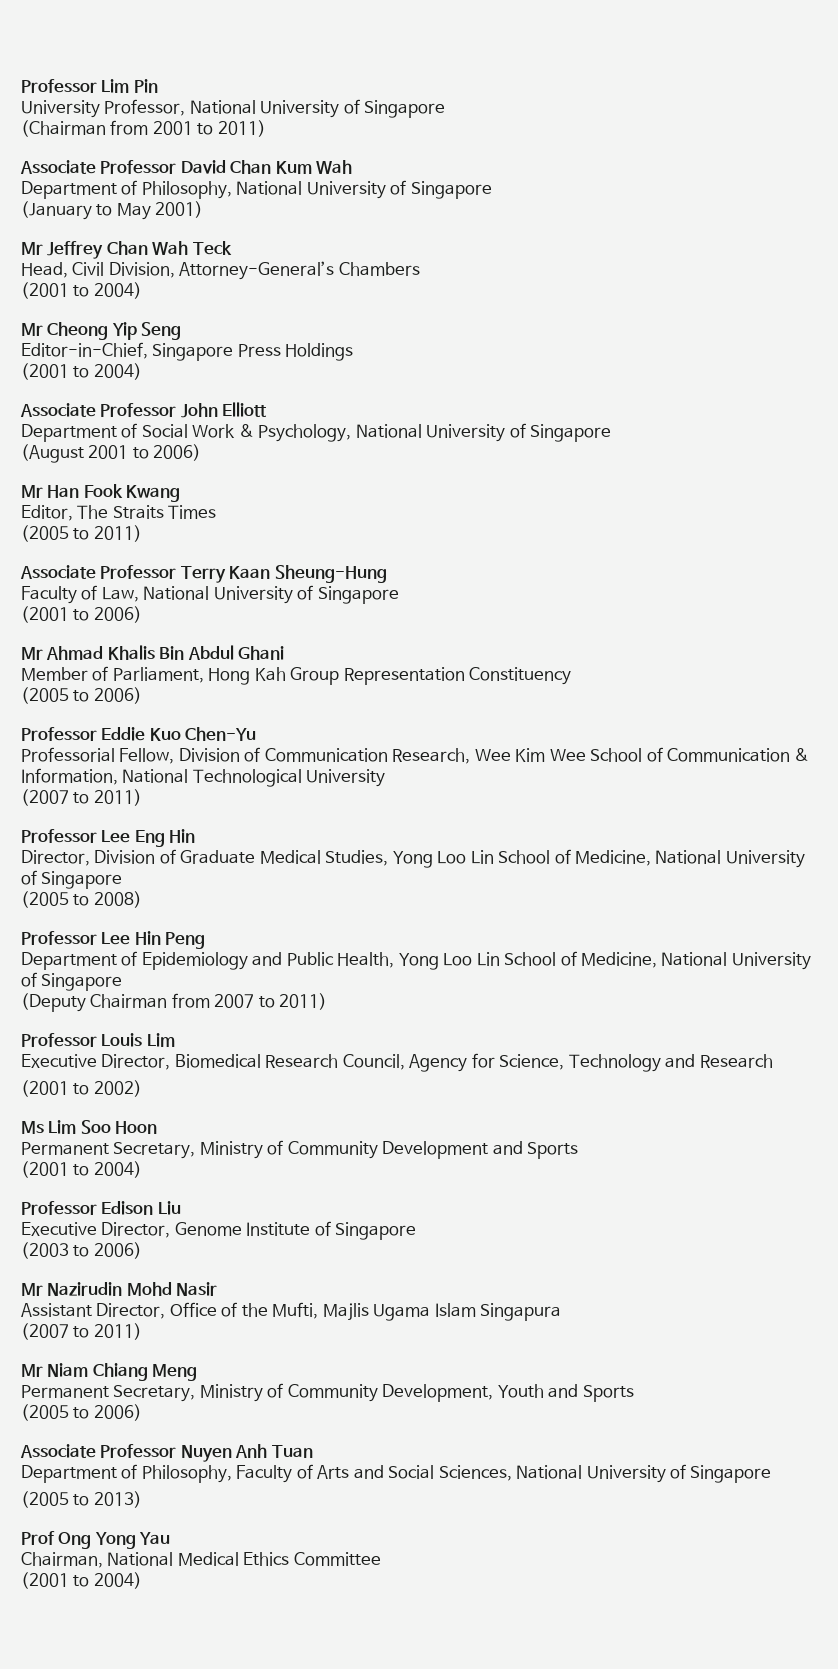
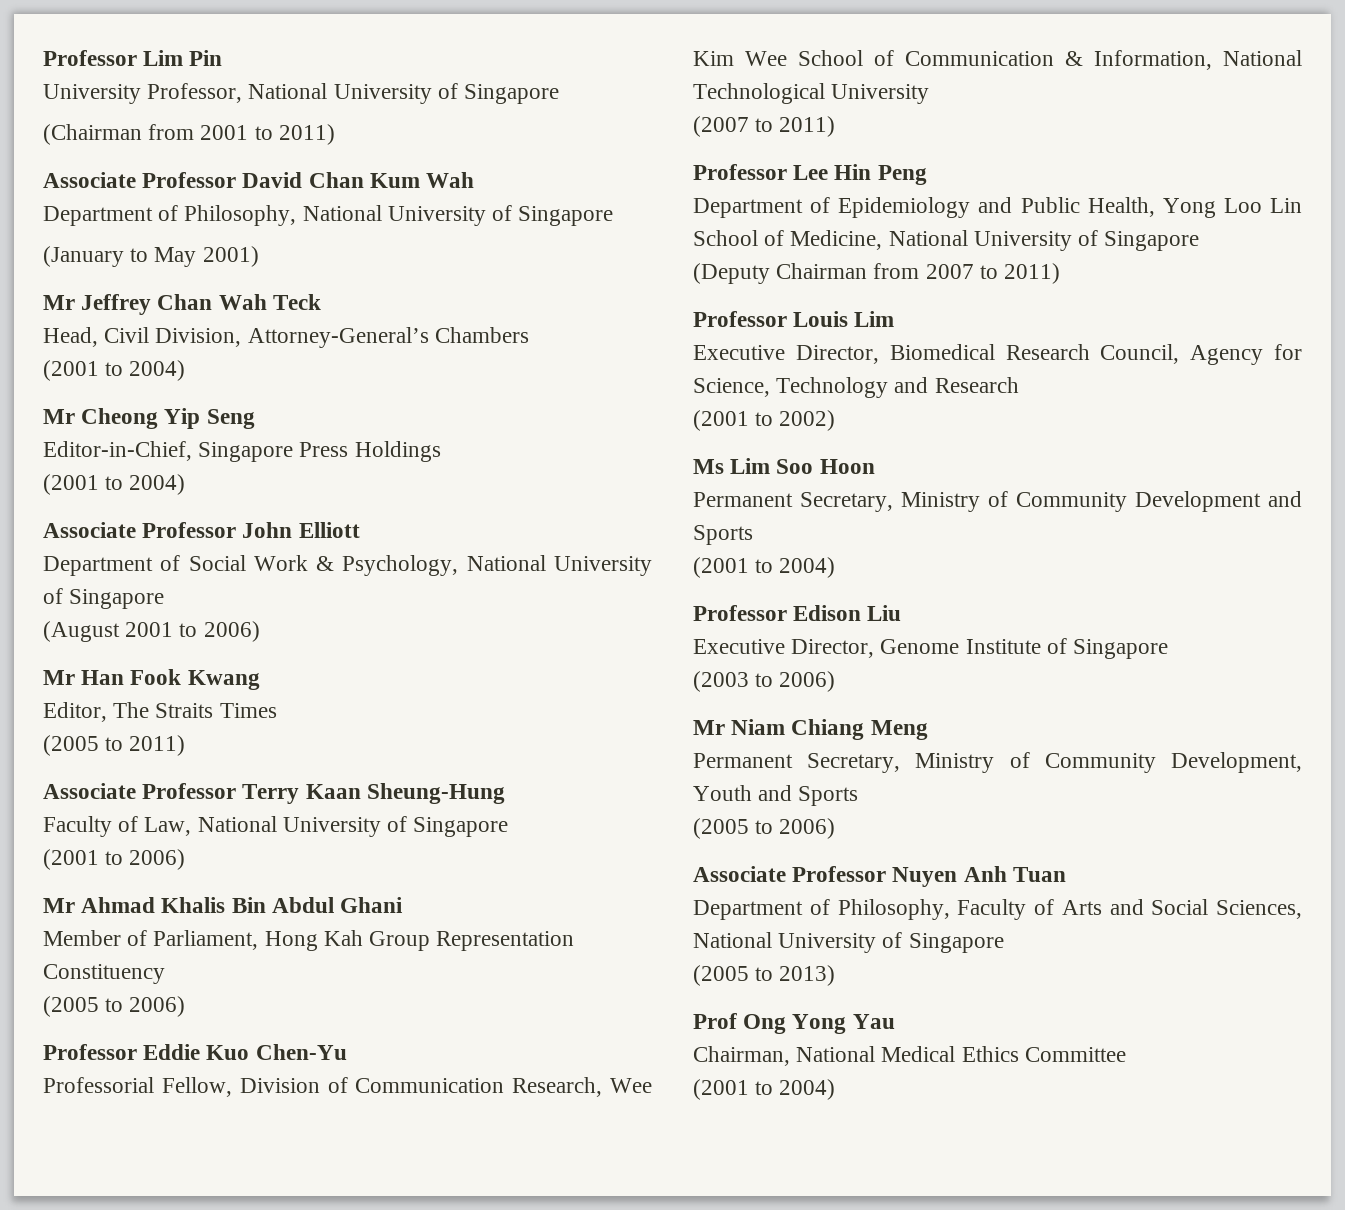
- Professor Lee Eng Hin
- Director, Division of Graduate Medical Studies, Yong Loo Lin School of Medicine, National University of Singapore
- (2005 to 2008)
- Mr Nazirudin Mohd Nasir
- Assistant Director, Office of the Mufti, Majlis Ugama Islam Singapura
- (2007 to 2011)

